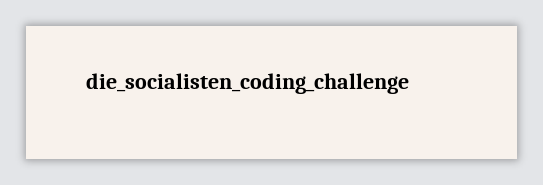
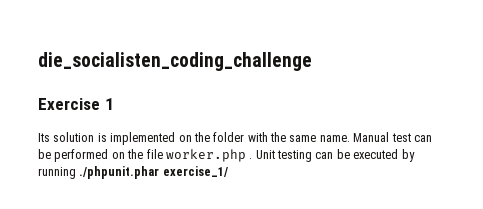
+ Exercise 1
+ Its solution is implemented on the folder with the same name. Manual test can be performed on the file worker.php . Unit testing can be executed by running ./phpunit.phar exercise_1/

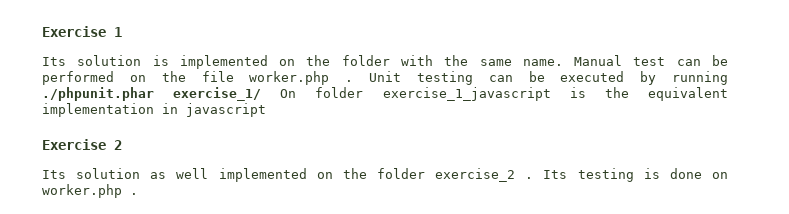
- die_socialisten_coding_challenge
- Unit testing can be executed by running ./phpunit.phar exercise_1/
+ Unit testing can be executed by running ./phpunit.phar exercise_1/ On folder exercise_1_javascript is the equivalent implementation in javascript
+ Exercise 2
+ Its solution as well implemented on the folder exercise_2 . Its testing is done on worker.php .

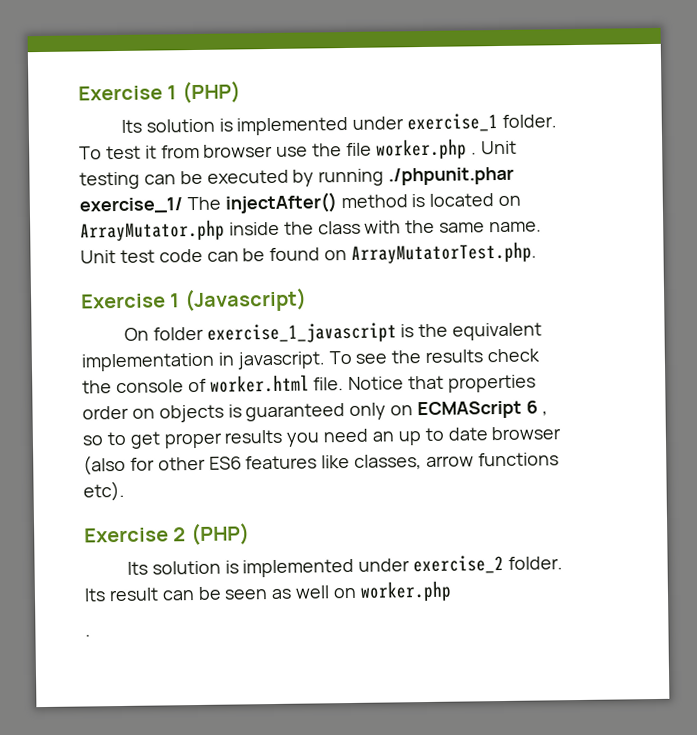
- Exercise 1
- Its solution is implemented on the folder with the same name. Manual test can be performed on the file worker.php .
+ Exercise 1 (PHP)
+ Its solution is implemented under exercise_1 folder. To test it from browser use the file worker.php .
- Unit testing can be executed by running ./phpunit.phar exercise_1/ On folder exercise_1_javascript is the equivalent implementation in javascript
+ Unit testing can be executed by running ./phpunit.phar exercise_1/ The injectAfter() method is located on ArrayMutator.php inside the class with the same name. Unit test code can be found on ArrayMutatorTest.php.
+ Exercise 1 (Javascript)
+ On folder exercise_1_javascript is the equivalent implementation in javascript. To see the results check the console of worker.html file. Notice that properties order on objects is guaranteed only on ECMAScript 6 , so to get proper results you need an up to date browser (also for other ES6 features like classes, arrow functions etc).
- Exercise 2
- Its solution as well implemented on the folder exercise_2 . Its testing is done on worker.php .
+ Exercise 2 (PHP)
+ Its solution is implemented under exercise_2 folder. Its result can be seen as well on worker.php
+ .

